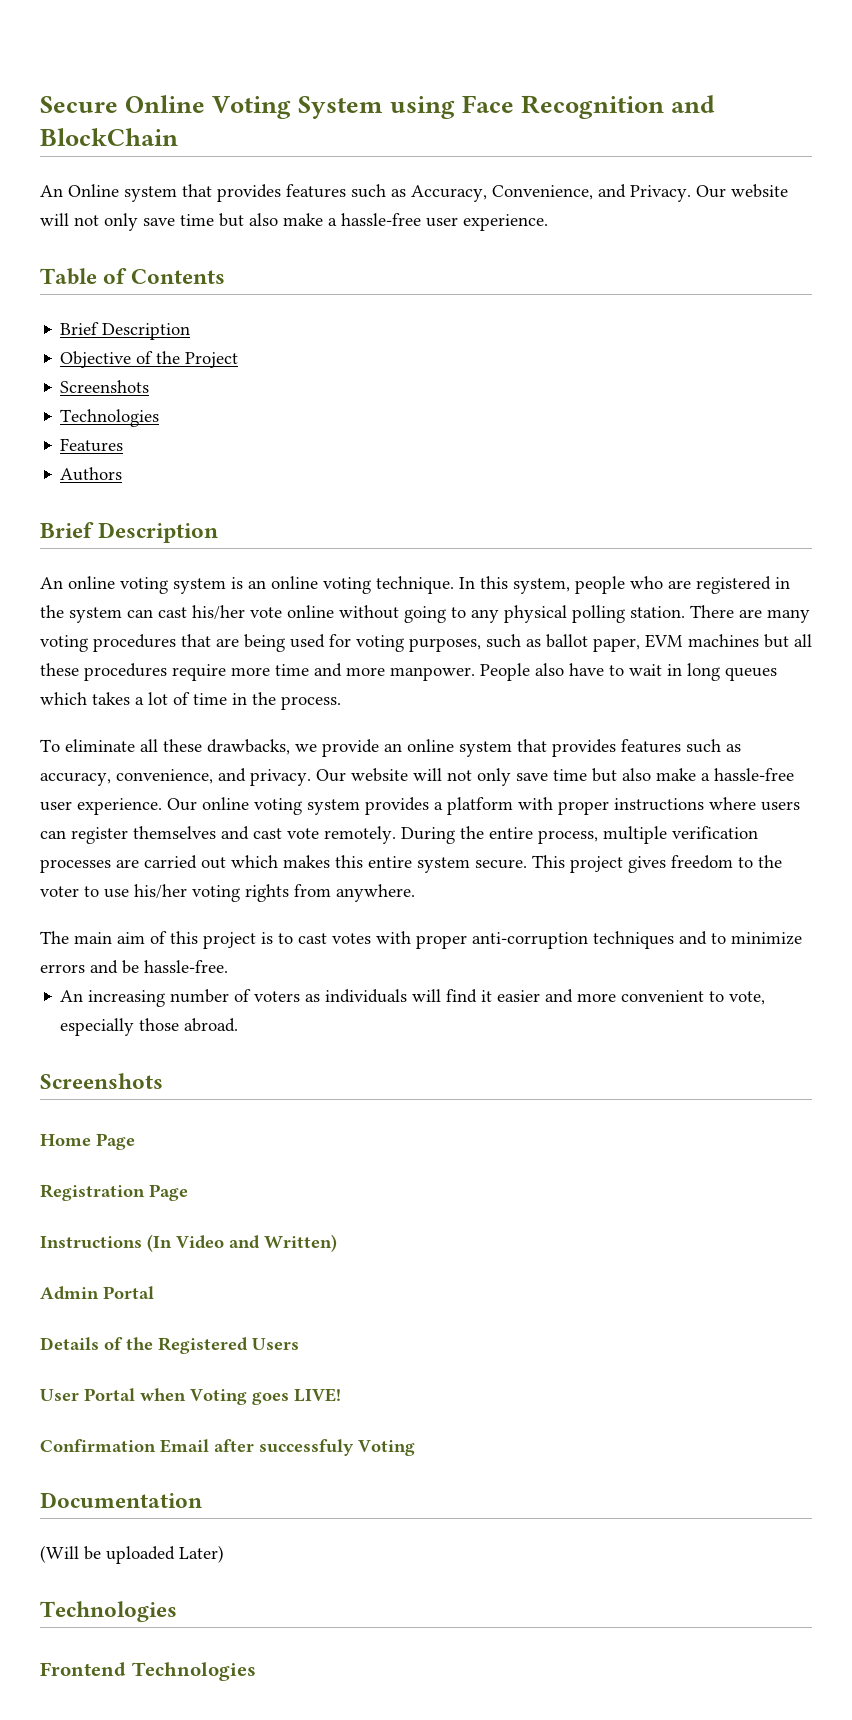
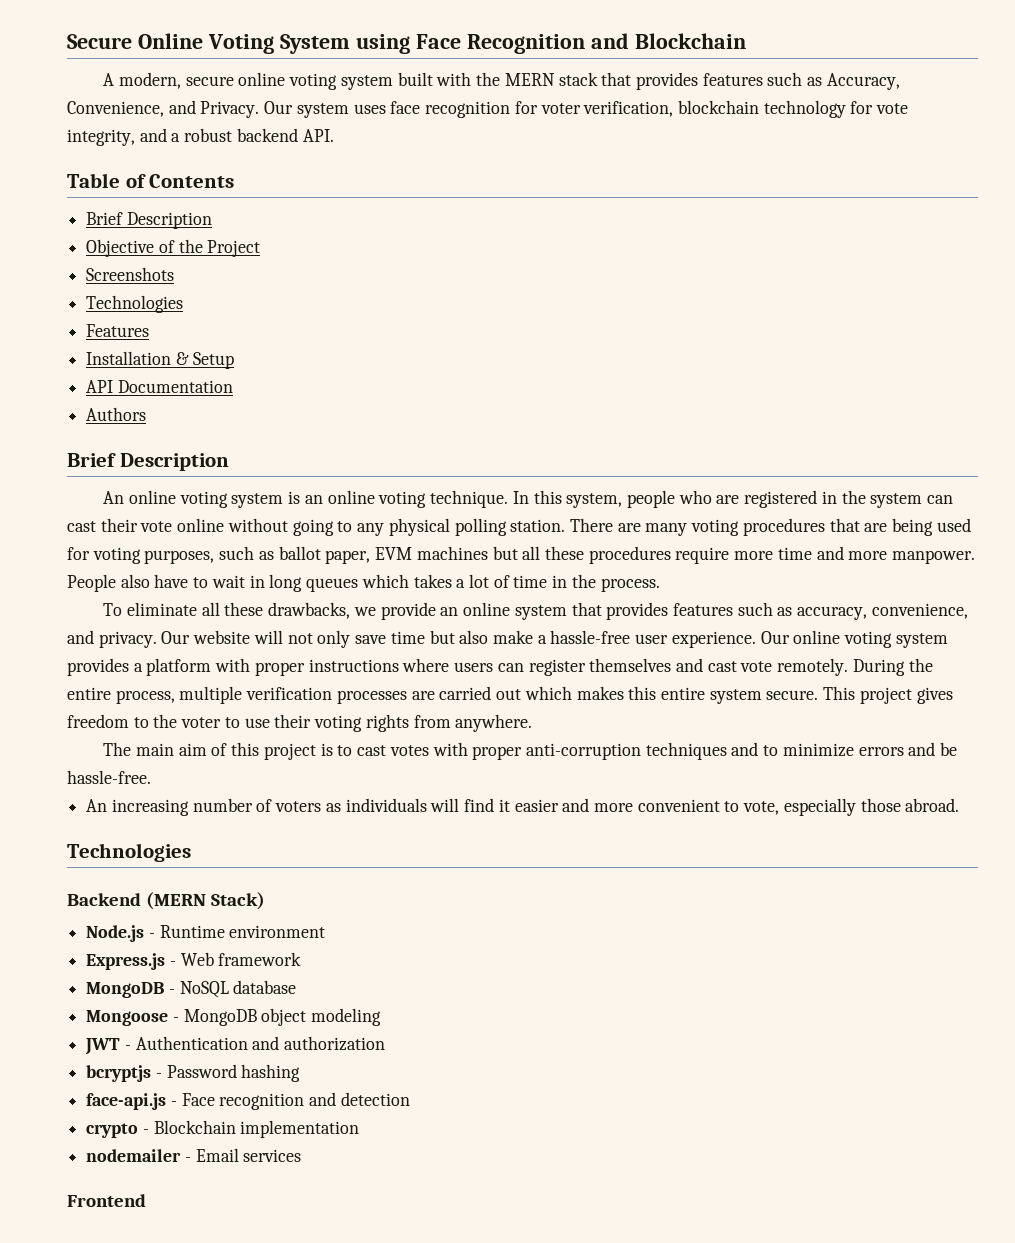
- Secure Online Voting System using Face Recognition and BlockChain
- An Online system that provides features such as Accuracy, Convenience, and Privacy. Our website will not only save time but also make a hassle-free user experience.
+ Secure Online Voting System using Face Recognition and Blockchain
+ A modern, secure online voting system built with the MERN stack that provides features such as Accuracy, Convenience, and Privacy. Our system uses face recognition for voter verification, blockchain technology for vote integrity, and a robust backend API.
+ Installation & Setup
+ API Documentation
- In this system, people who are registered in the system can cast his/her vote online without going to any physical polling station.
+ In this system, people who are registered in the system can cast their vote online without going to any physical polling station.
- This project gives freedom to the voter to use his/her voting rights from anywhere.
+ This project gives freedom to the voter to use their voting rights from anywhere.
  An increasing number of voters as individuals will find it easier and more convenient to vote, especially those abroad.
- Screenshots
- Home Page
- Registration Page
- Instructions (In Video and Written)
- Admin Portal
- Details of the Registered Users
- User Portal when Voting goes LIVE!
- Confirmation Email after successfuly Voting
- Documentation
- (Will be uploaded Later)
  Technologies
+ Backend (MERN Stack)
+ Node.js - Runtime environment
+ Express.js - Web framework
+ MongoDB - NoSQL database
+ Mongoose - MongoDB object modeling
+ JWT - Authentication and authorization
+ bcryptjs - Password hashing
+ face-api.js - Face recognition and detection
+ crypto - Blockchain implementation
+ nodemailer - Email services
- Frontend Technologies
+ Frontend

